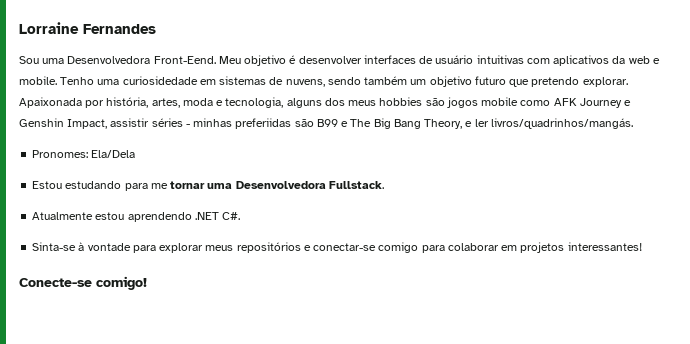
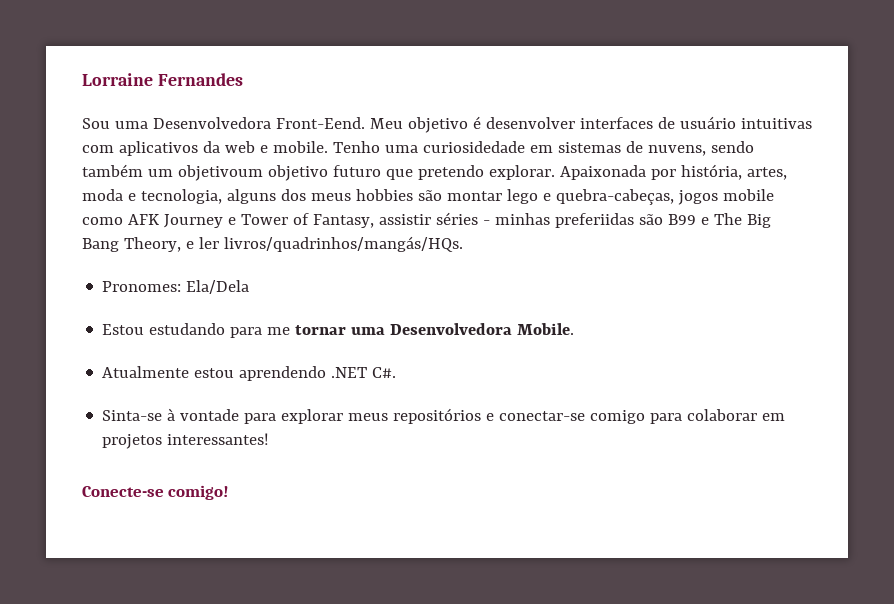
- Tenho uma curiosidedade em sistemas de nuvens, sendo também um objetivo futuro que pretendo explorar.
+ Tenho uma curiosidedade em sistemas de nuvens, sendo também um objetivoum objetivo futuro que pretendo explorar.
- Apaixonada por história, artes, moda e tecnologia, alguns dos meus hobbies são jogos mobile como AFK Journey e Genshin Impact, assistir séries - minhas preferiidas são B99 e The Big Bang Theory, e ler livros/quadrinhos/mangás.
+ Apaixonada por história, artes, moda e tecnologia, alguns dos meus hobbies são montar lego e quebra-cabeças, jogos mobile como AFK Journey e Tower of Fantasy, assistir séries - minhas preferiidas são B99 e The Big Bang Theory, e ler livros/quadrinhos/mangás/HQs.
- Estou estudando para me tornar uma Desenvolvedora Fullstack.
+ Estou estudando para me tornar uma Desenvolvedora Mobile.

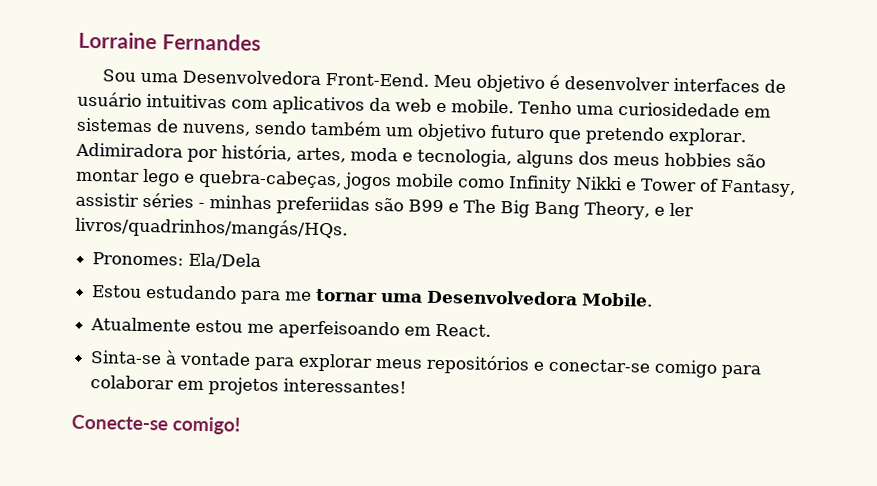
- Tenho uma curiosidedade em sistemas de nuvens, sendo também um objetivoum objetivo futuro que pretendo explorar.
+ Tenho uma curiosidedade em sistemas de nuvens, sendo também um objetivo futuro que pretendo explorar.
- Apaixonada por história, artes, moda e tecnologia, alguns dos meus hobbies são montar lego e quebra-cabeças, jogos mobile como AFK Journey e Tower of Fantasy, assistir séries - minhas preferiidas são B99 e The Big Bang Theory, e ler livros/quadrinhos/mangás/HQs.
+ Adimiradora por história, artes, moda e tecnologia, alguns dos meus hobbies são montar lego e quebra-cabeças, jogos mobile como Infinity Nikki e Tower of Fantasy, assistir séries - minhas preferiidas são B99 e The Big Bang Theory, e ler livros/quadrinhos/mangás/HQs.
- Atualmente estou aprendendo .NET C#.
+ Atualmente estou me aperfeisoando em React.

